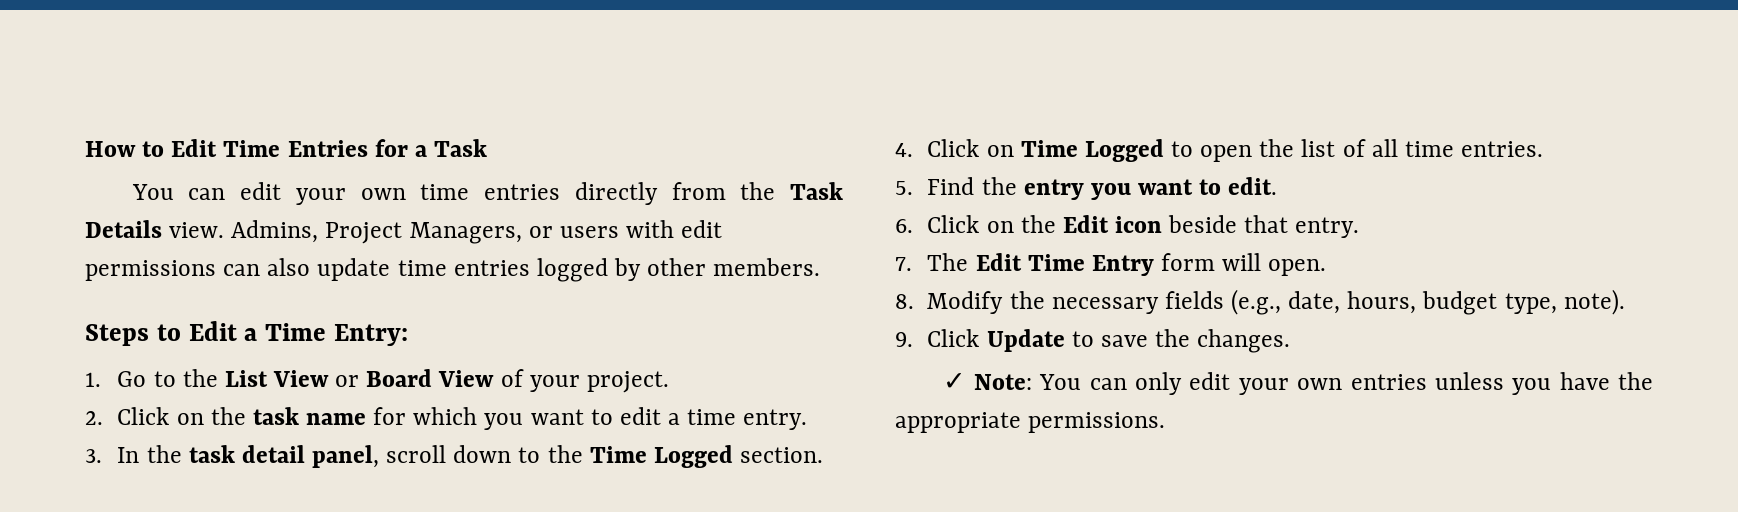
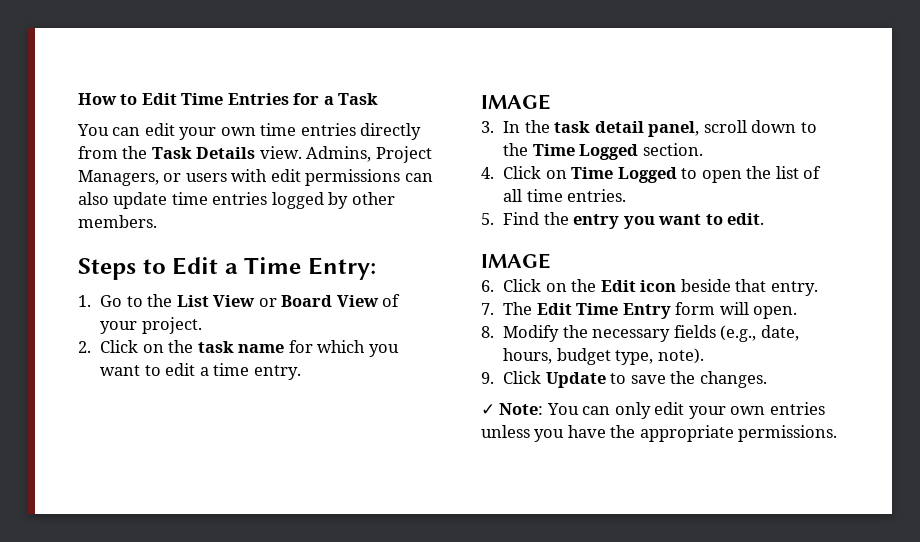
  2. Click on the task name for which you want to edit a time entry.
+ IMAGE
  5. Find the entry you want to edit.
+ IMAGE

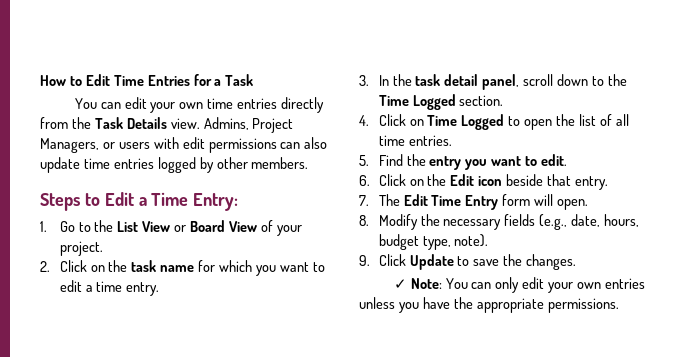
  2. Click on the task name for which you want to edit a time entry.
- IMAGE
  5. Find the entry you want to edit.
- IMAGE

